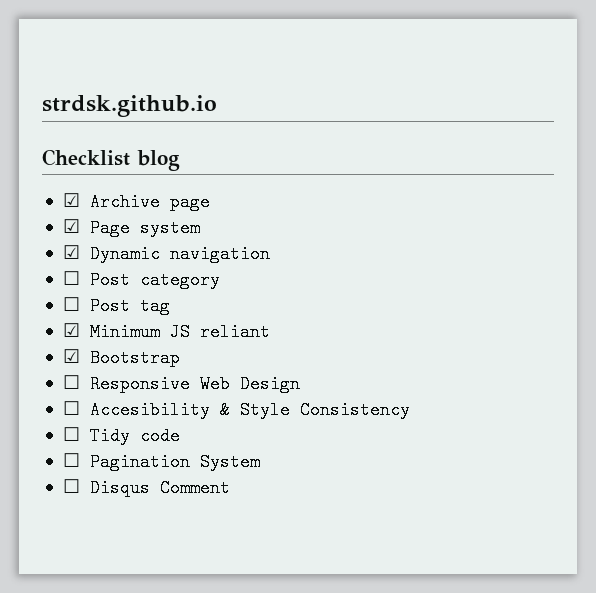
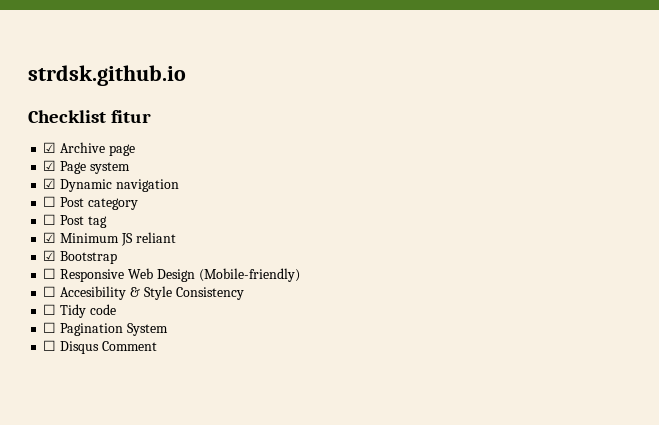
- Checklist blog
+ Checklist fitur
- ☐ Responsive Web Design
+ ☐ Responsive Web Design (Mobile-friendly)

